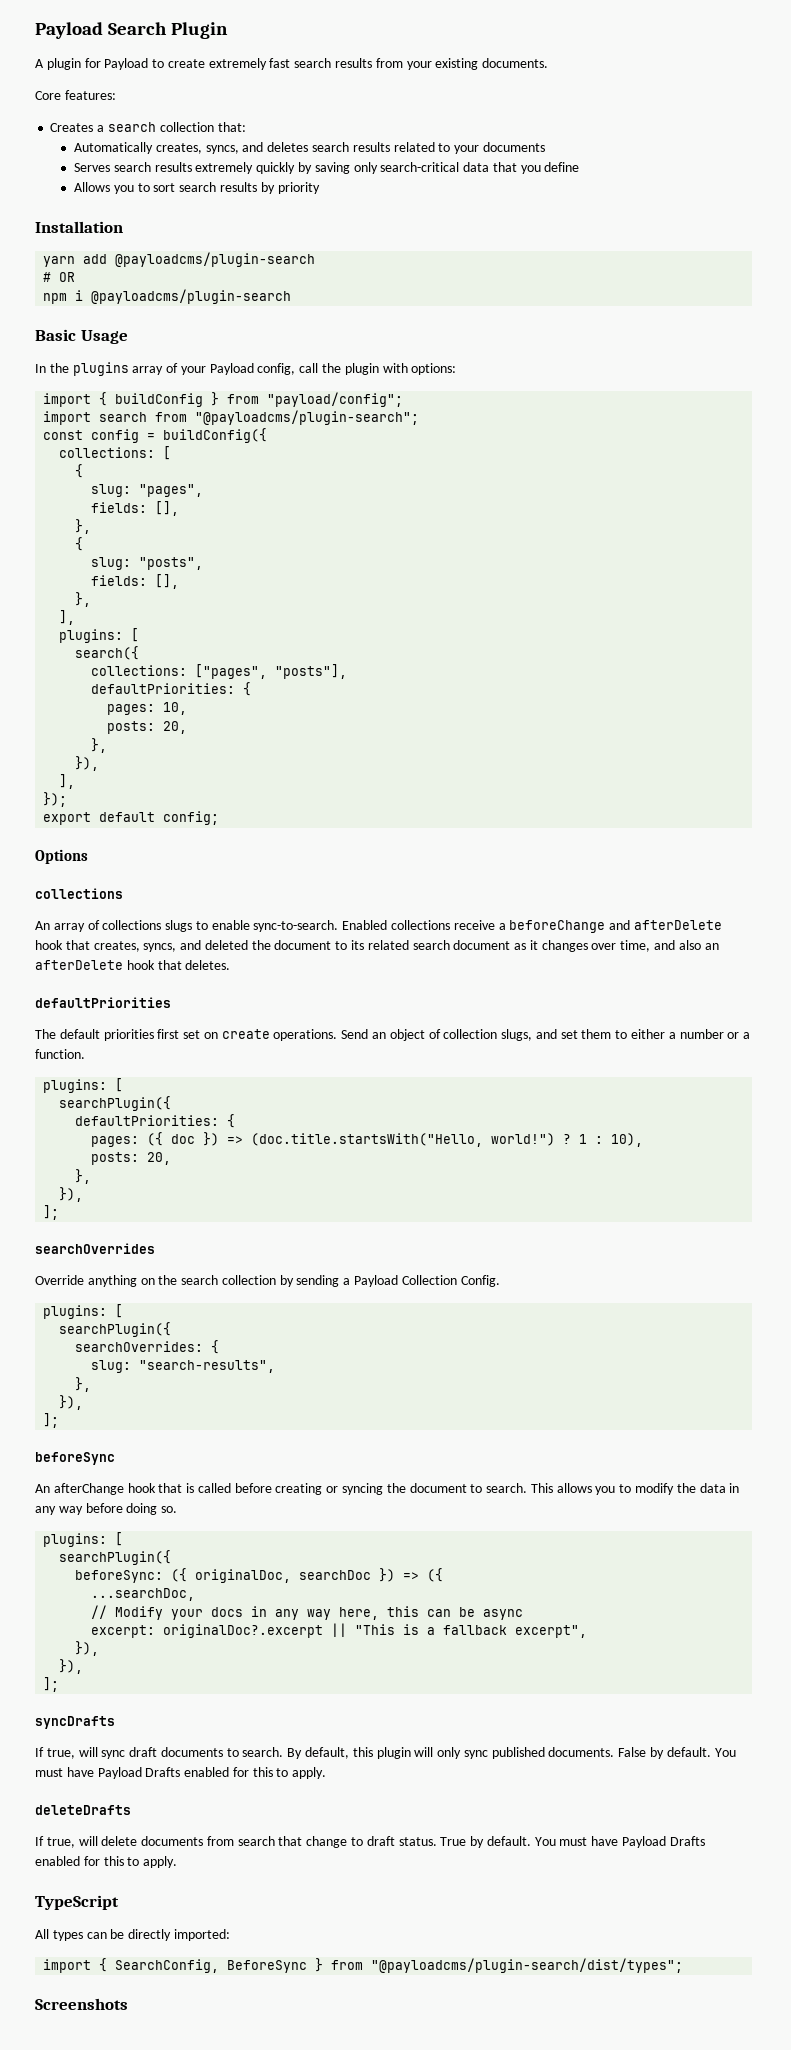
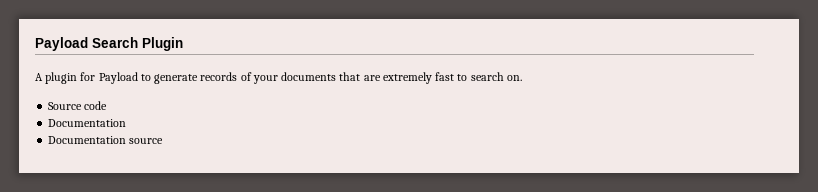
- A plugin for Payload to create extremely fast search results from your existing documents.
- Core features:
- Creates a search collection that:
- Automatically creates, syncs, and deletes search results related to your documents
- Serves search results extremely quickly by saving only search-critical data that you define
- Allows you to sort search results by priority
- Installation
- yarn add @payloadcms/plugin-search
- # OR
- npm i @payloadcms/plugin-search
- Basic Usage
- In the plugins array of your Payload config, call the plugin with options:
- import { buildConfig } from "payload/config";
- import search from "@payloadcms/plugin-search";
- const config = buildConfig({
- collections: [
- {
- slug: "pages",
- fields: [],
- },
- {
- slug: "posts",
- fields: [],
- },
- ],
- plugins: [
- search({
- collections: ["pages", "posts"],
- defaultPriorities: {
- pages: 10,
- posts: 20,
- },
- }),
- ],
- });
- export default config;
- Options
- collections
- An array of collections slugs to enable sync-to-search. Enabled collections receive a beforeChange and afterDelete hook that creates, syncs, and deleted the document to its related search document as it changes over time, and also an afterDelete hook that deletes.
- defaultPriorities
- The default priorities first set on create operations. Send an object of collection slugs, and set them to either a number or a function.
- plugins: [
- searchPlugin({
- defaultPriorities: {
- pages: ({ doc }) => (doc.title.startsWith("Hello, world!") ? 1 : 10),
- posts: 20,
- },
- }),
- ];
- searchOverrides
- Override anything on the search collection by sending a Payload Collection Config.
- plugins: [
- searchPlugin({
- searchOverrides: {
- slug: "search-results",
- },
- }),
- ];
- beforeSync
- An afterChange hook that is called before creating or syncing the document to search. This allows you to modify the data in any way before doing so.
- plugins: [
- searchPlugin({
- beforeSync: ({ originalDoc, searchDoc }) => ({
- ...searchDoc,
- // Modify your docs in any way here, this can be async
- excerpt: originalDoc?.excerpt || "This is a fallback excerpt",
- }),
- }),
- ];
- syncDrafts
- If true, will sync draft documents to search. By default, this plugin will only sync published documents. False by default. You must have Payload Drafts enabled for this to apply.
- deleteDrafts
- If true, will delete documents from search that change to draft status. True by default. You must have Payload Drafts enabled for this to apply.
- TypeScript
- All types can be directly imported:
- import { SearchConfig, BeforeSync } from "@payloadcms/plugin-search/dist/types";
- Screenshots
+ A plugin for Payload to generate records of your documents that are extremely fast to search on.
+ Source code
+ Documentation
+ Documentation source

